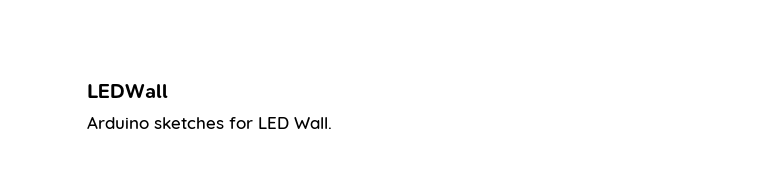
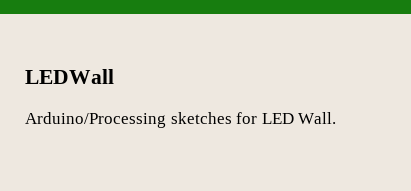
- Arduino sketches for LED Wall.
+ Arduino/Processing sketches for LED Wall.

